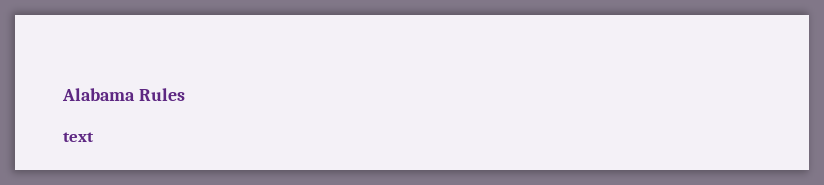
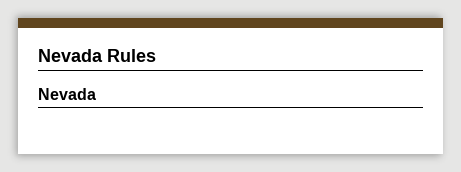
- Alabama Rules
- text
+ Nevada Rules
+ Nevada

